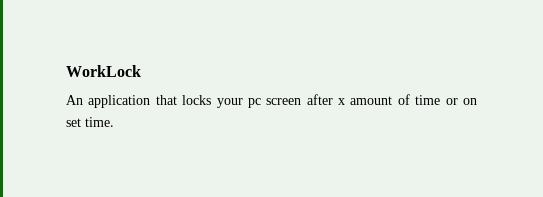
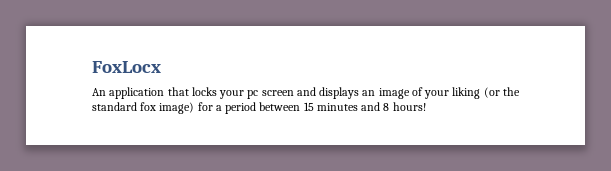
- WorkLock
+ FoxLocx
- An application that locks your pc screen after x amount of time or on set time.
+ An application that locks your pc screen and displays an image of your liking (or the standard fox image) for a period between 15 minutes and 8 hours!

